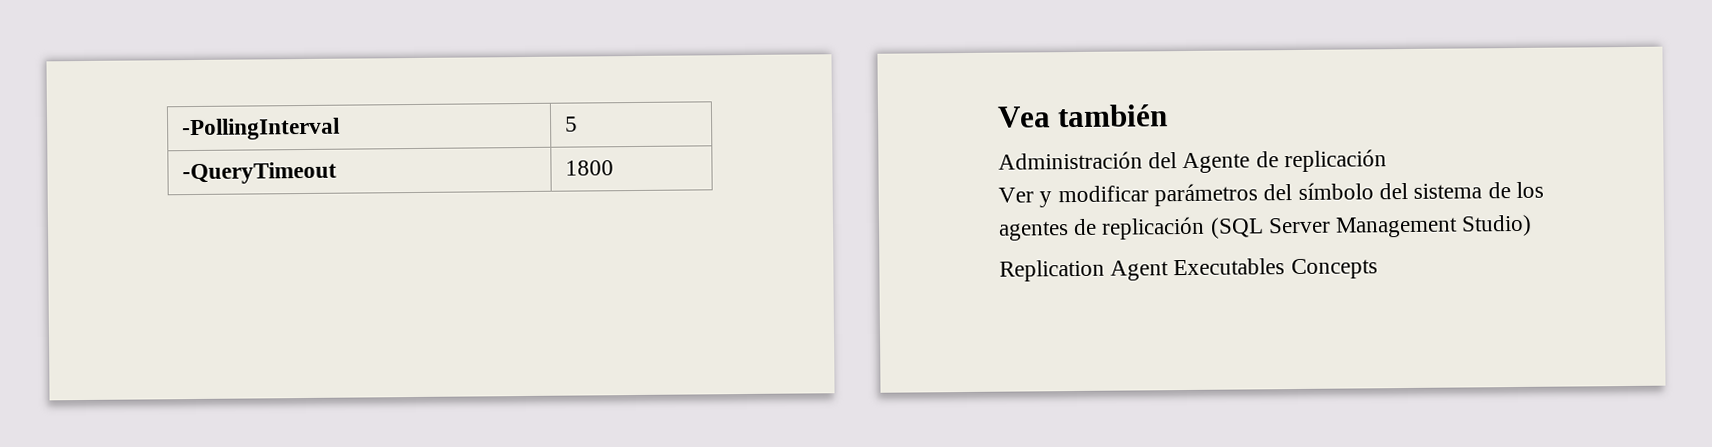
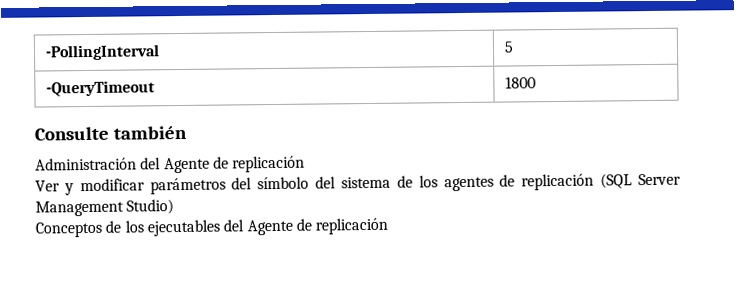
- Vea también
+ Consulte también
- Replication Agent Executables Concepts
+ Conceptos de los ejecutables del Agente de replicación

